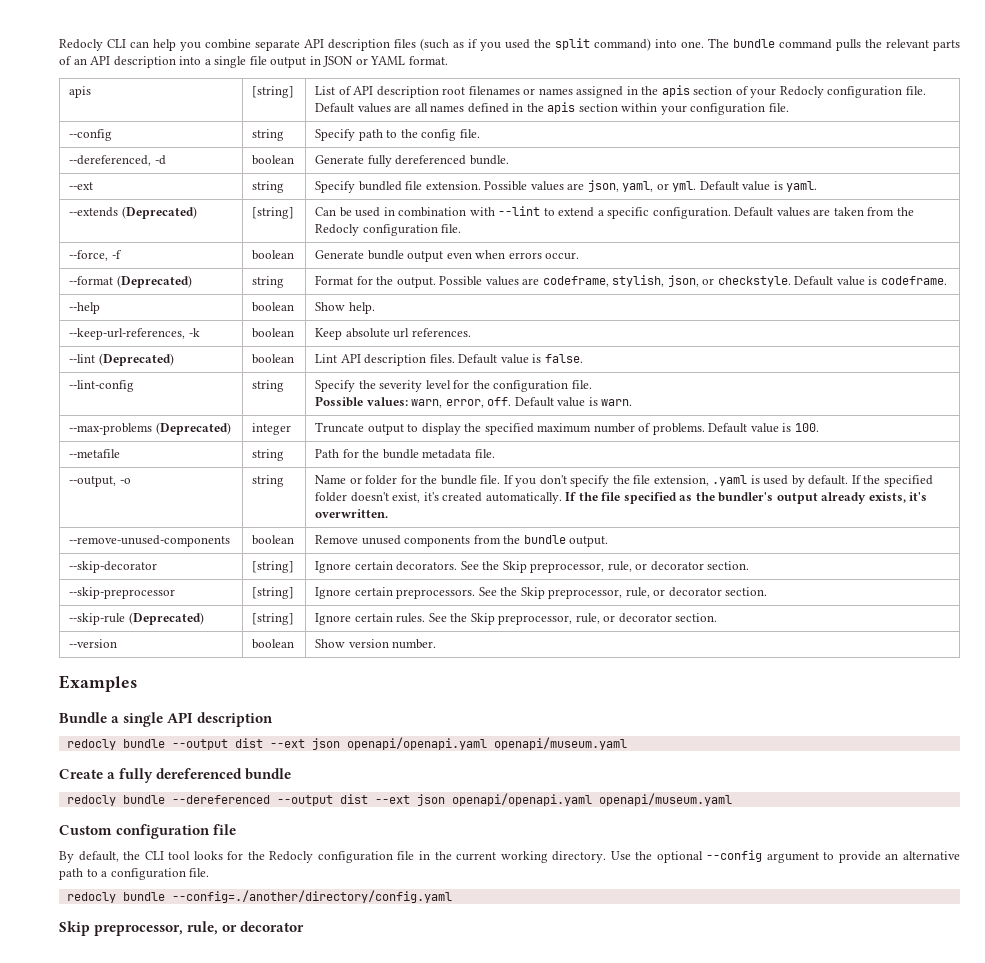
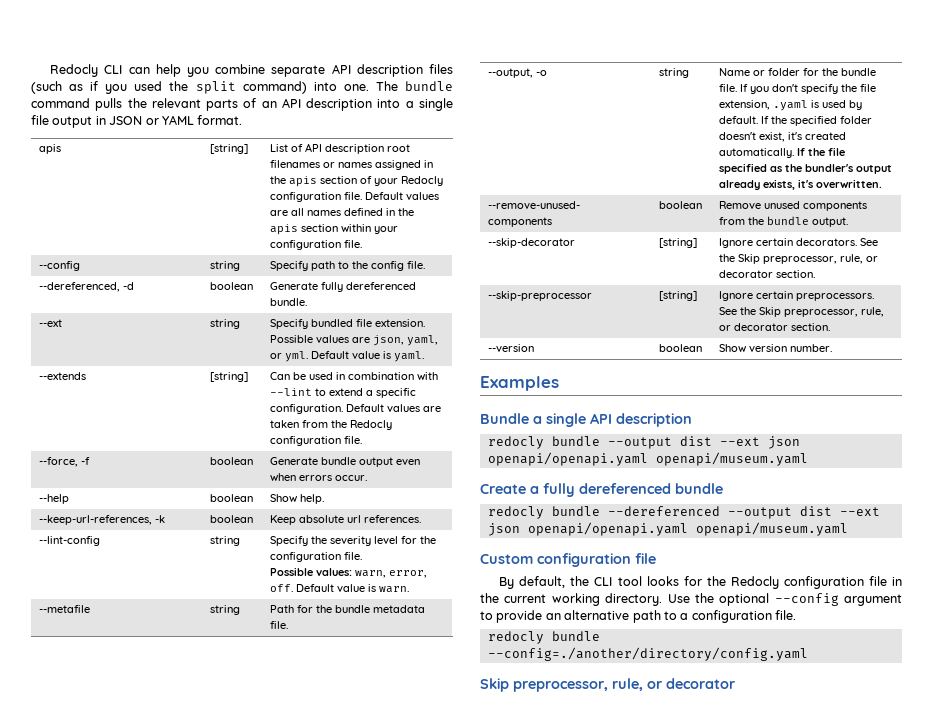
- --extends (Deprecated) | [string] | Can be used in combination with --lint to extend a specific configuration. Default values are taken from the Redocly configuration file.
+ --extends | [string] | Can be used in combination with --lint to extend a specific configuration. Default values are taken from the Redocly configuration file.
- --format (Deprecated) | string | Format for the output. Possible values are codeframe, stylish, json, or checkstyle. Default value is codeframe.
- --lint (Deprecated) | boolean | Lint API description files. Default value is false.
- --max-problems (Deprecated) | integer | Truncate output to display the specified maximum number of problems. Default value is 100.
- --skip-rule (Deprecated) | [string] | Ignore certain rules. See the Skip preprocessor, rule, or decorator section.

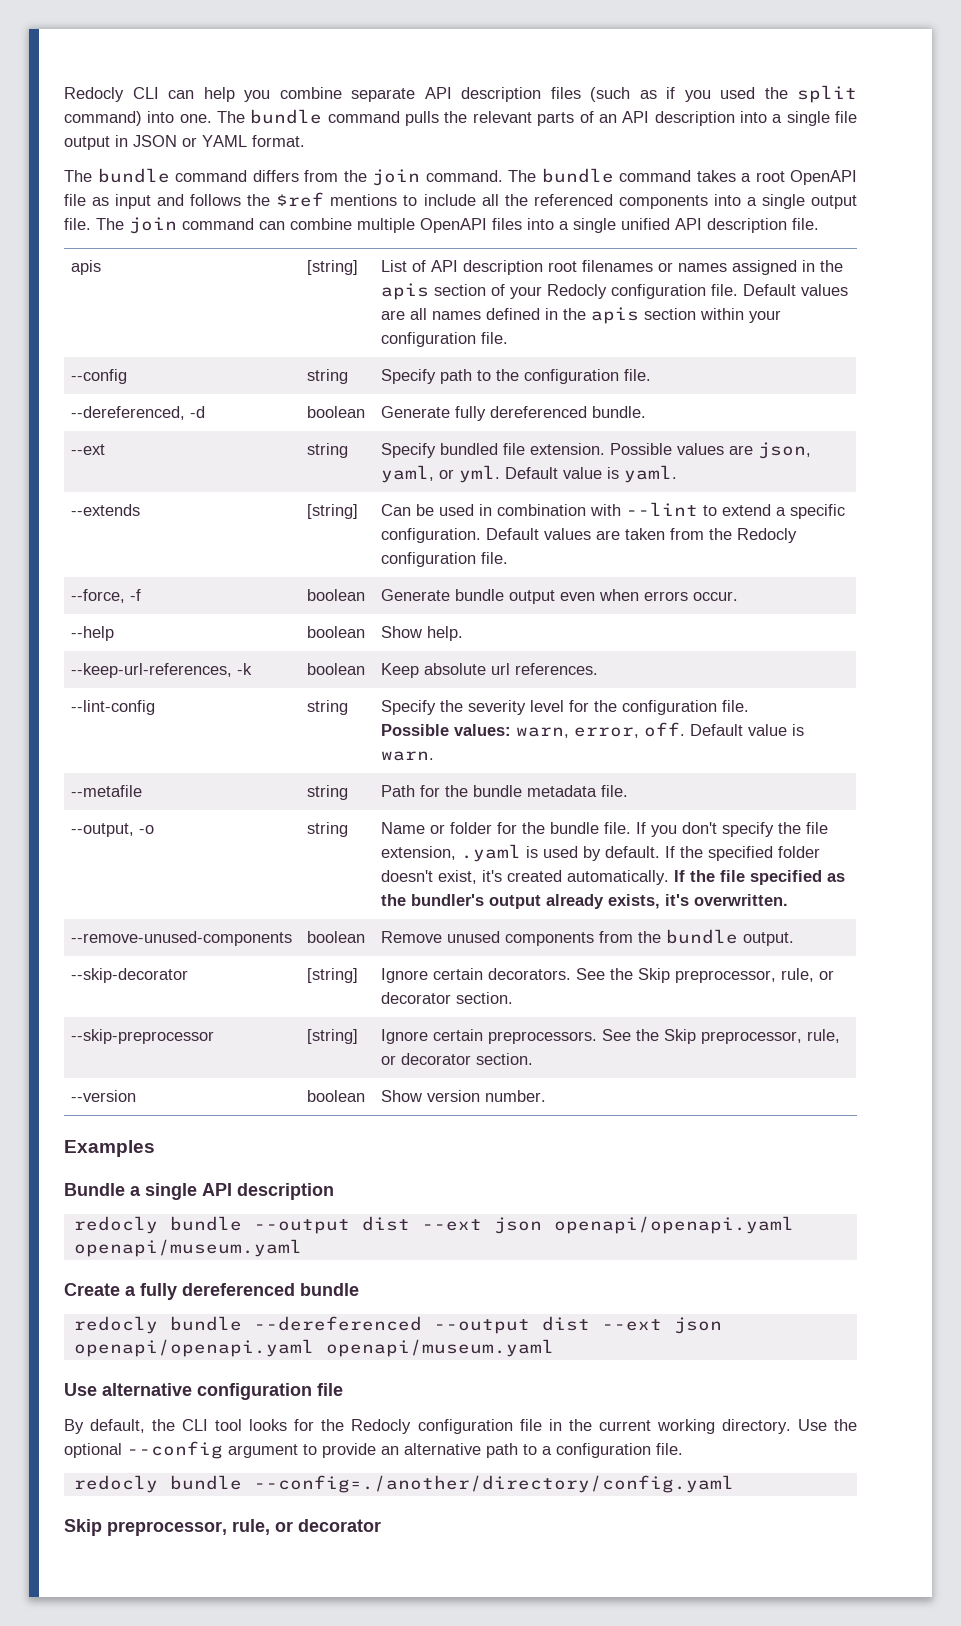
+ The bundle command differs from the join command. The bundle command takes a root OpenAPI file as input and follows the $ref mentions to include all the referenced components into a single output file. The join command can combine multiple OpenAPI files into a single unified API description file.
- --config | string | Specify path to the config file.
+ --config | string | Specify path to the configuration file.
- Custom configuration file
+ Use alternative configuration file

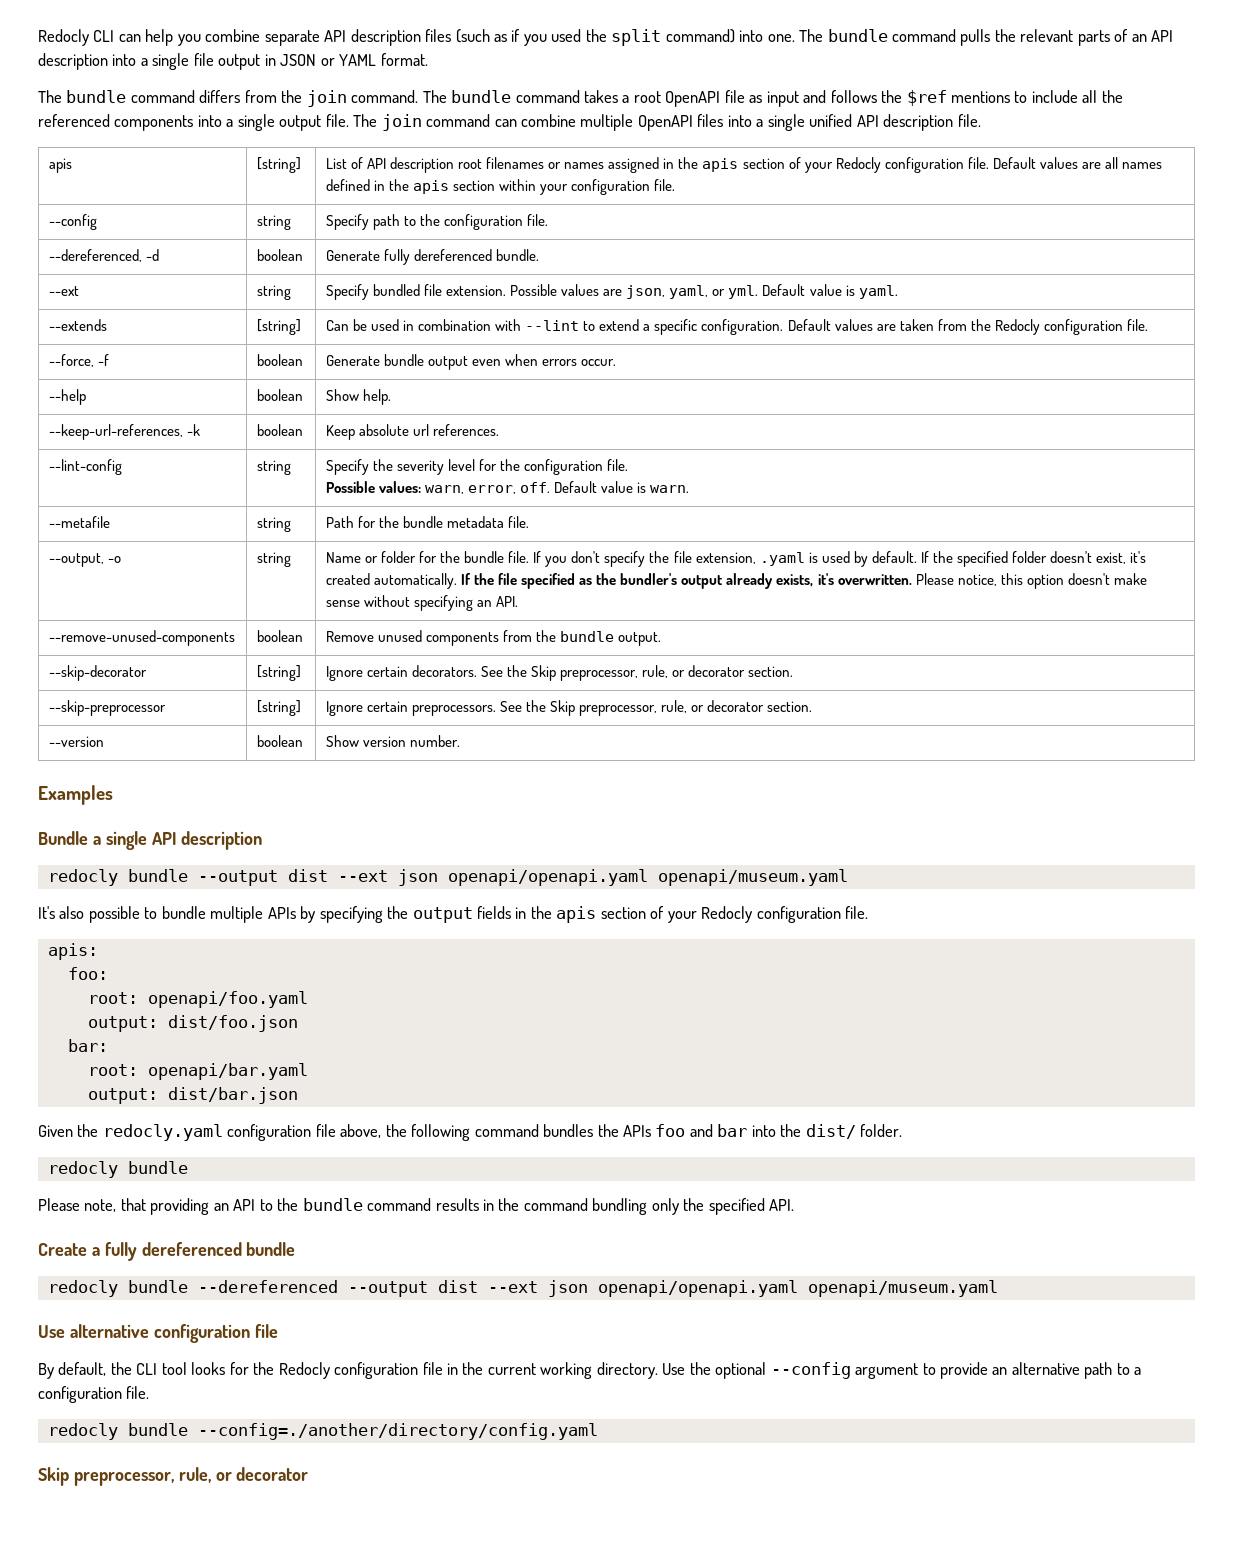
+ Please notice, this option doesn't make sense without specifying an API.
+ It's also possible to bundle multiple APIs by specifying the output fields in the apis section of your Redocly configuration file.
+ apis:
+ foo:
+ root: openapi/foo.yaml
+ output: dist/foo.json
+ bar:
+ root: openapi/bar.yaml
+ output: dist/bar.json
+ Given the redocly.yaml configuration file above, the following command bundles the APIs foo and bar into the dist/ folder.
+ redocly bundle
+ Please note, that providing an API to the bundle command results in the command bundling only the specified API.

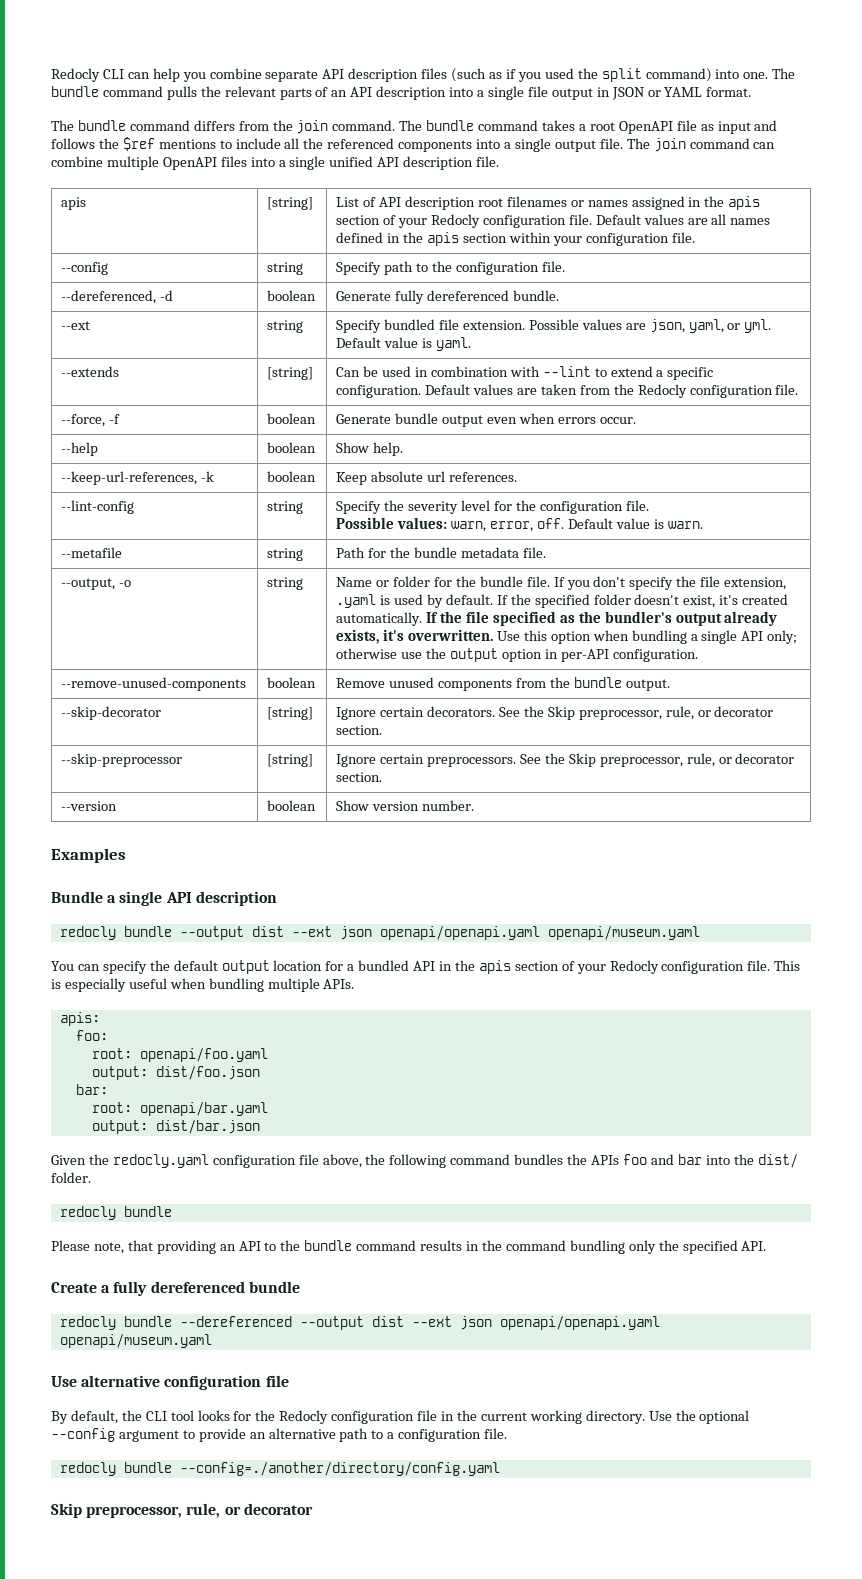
- Please notice, this option doesn't make sense without specifying an API.
+ Use this option when bundling a single API only; otherwise use the output option in per-API configuration.
- It's also possible to bundle multiple APIs by specifying the output fields in the apis section of your Redocly configuration file.
+ You can specify the default output location for a bundled API in the apis section of your Redocly configuration file. This is especially useful when bundling multiple APIs.

